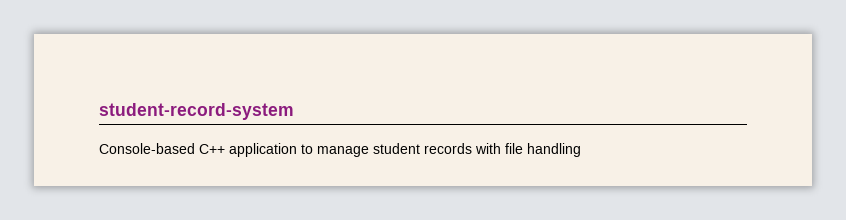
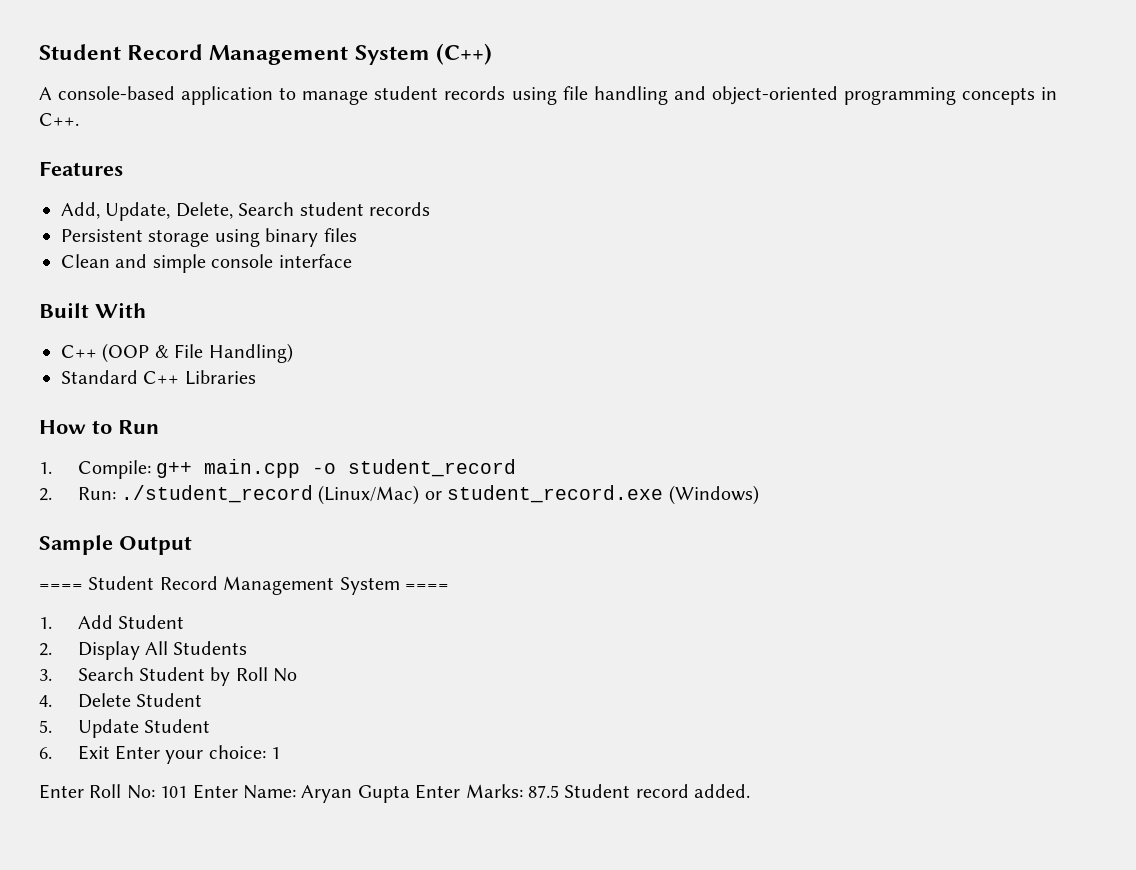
- student-record-system
- Console-based C++ application to manage student records with file handling
+ Student Record Management System (C++)
+ A console-based application to manage student records using file handling and object-oriented programming concepts in C++.
+ Features
+ Add, Update, Delete, Search student records
+ Persistent storage using binary files
+ Clean and simple console interface
+ Built With
+ C++ (OOP & File Handling)
+ Standard C++ Libraries
+ How to Run
+ 1. Compile: g++ main.cpp -o student_record
+ 2. Run: ./student_record (Linux/Mac) or student_record.exe (Windows)
+ Sample Output
+ ==== Student Record Management System ====
+ 1. Add Student
+ 2. Display All Students
+ 3. Search Student by Roll No
+ 4. Delete Student
+ 5. Update Student
+ 6. Exit Enter your choice: 1
+ Enter Roll No: 101 Enter Name: Aryan Gupta Enter Marks: 87.5 Student record added.

